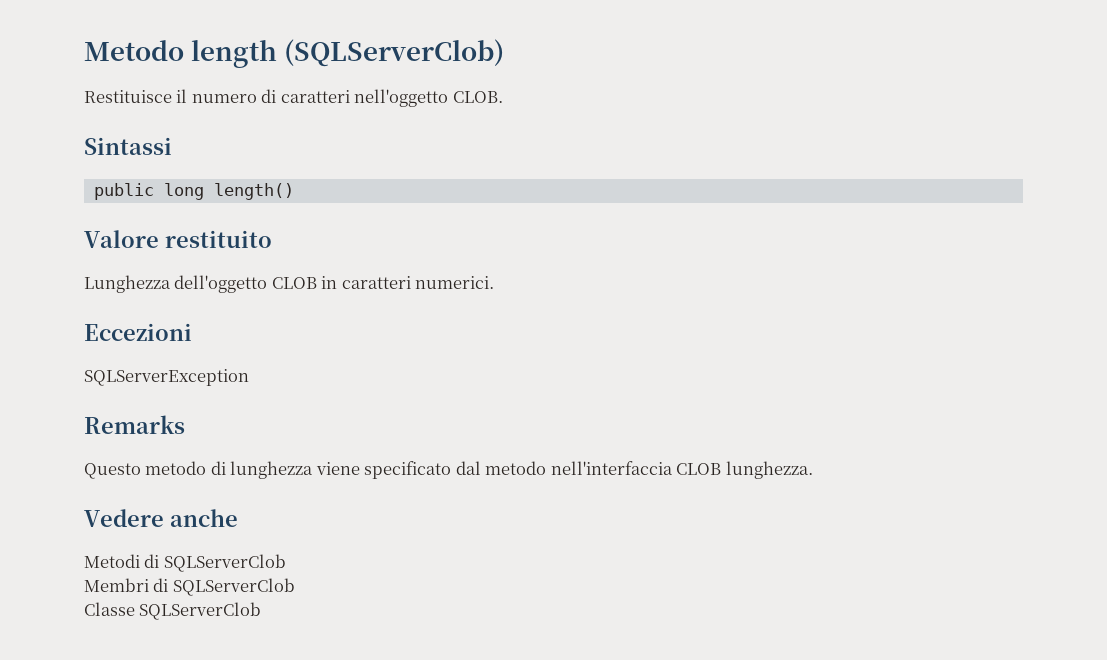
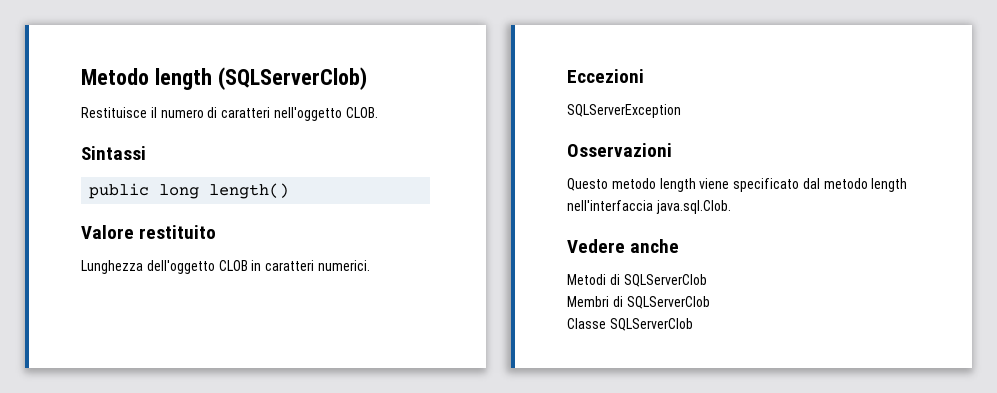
- Remarks
+ Osservazioni
- Questo metodo di lunghezza viene specificato dal metodo nell'interfaccia CLOB lunghezza.
+ Questo metodo length viene specificato dal metodo length nell'interfaccia java.sql.Clob.

